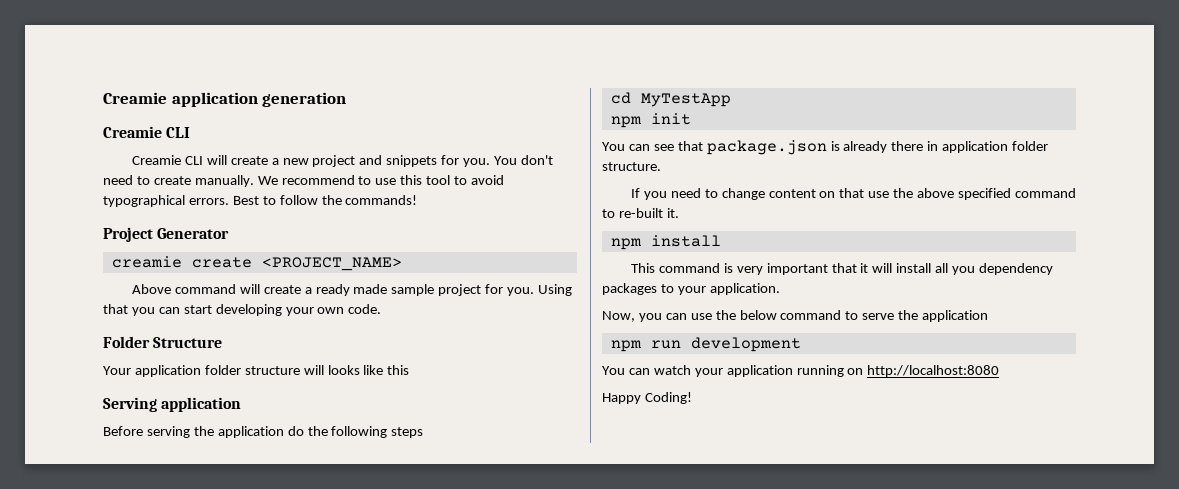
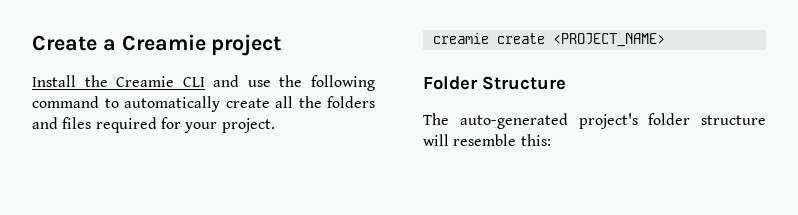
- Creamie application generation
- Creamie CLI
- Creamie CLI will create a new project and snippets for you. You don't need to create manually. We recommend to use this tool to avoid typographical errors. Best to follow the commands!
- Project Generator
+ Create a Creamie project
+ Install the Creamie CLI and use the following command to automatically create all the folders and files required for your project.
  creamie create <PROJECT_NAME>
- Above command will create a ready made sample project for you. Using that you can start developing your own code.
  Folder Structure
- Your application folder structure will looks like this
- Serving application
- Before serving the application do the following steps
- cd MyTestApp
- npm init
- You can see that package.json is already there in application folder structure.
- If you need to change content on that use the above specified command to re-built it.
- npm install
- This command is very important that it will install all you dependency packages to your application.
- Now, you can use the below command to serve the application
- npm run development
- You can watch your application running on http://localhost:8080
- Happy Coding!
+ The auto-generated project's folder structure will resemble this:

